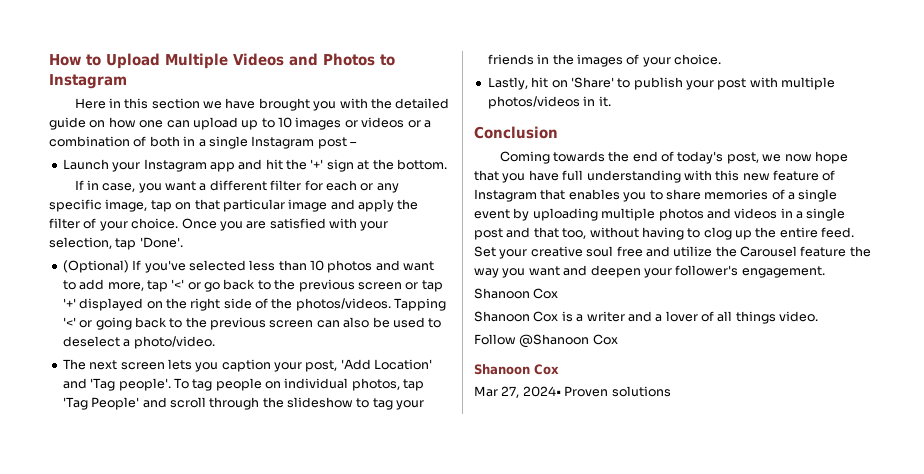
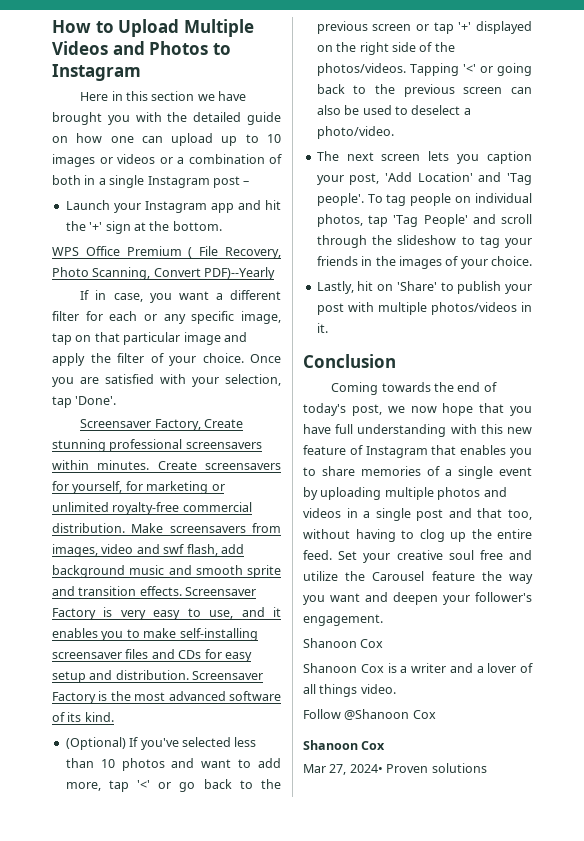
+ WPS Office Premium ( File Recovery, Photo Scanning, Convert PDF)--Yearly
+ Screensaver Factory, Create stunning professional screensavers within minutes. Create screensavers for yourself, for marketing or unlimited royalty-free commercial distribution. Make screensavers from images, video and swf flash, add background music and smooth sprite and transition effects. Screensaver Factory is very easy to use, and it enables you to make self-installing screensaver files and CDs for easy setup and distribution. Screensaver Factory is the most advanced software of its kind.

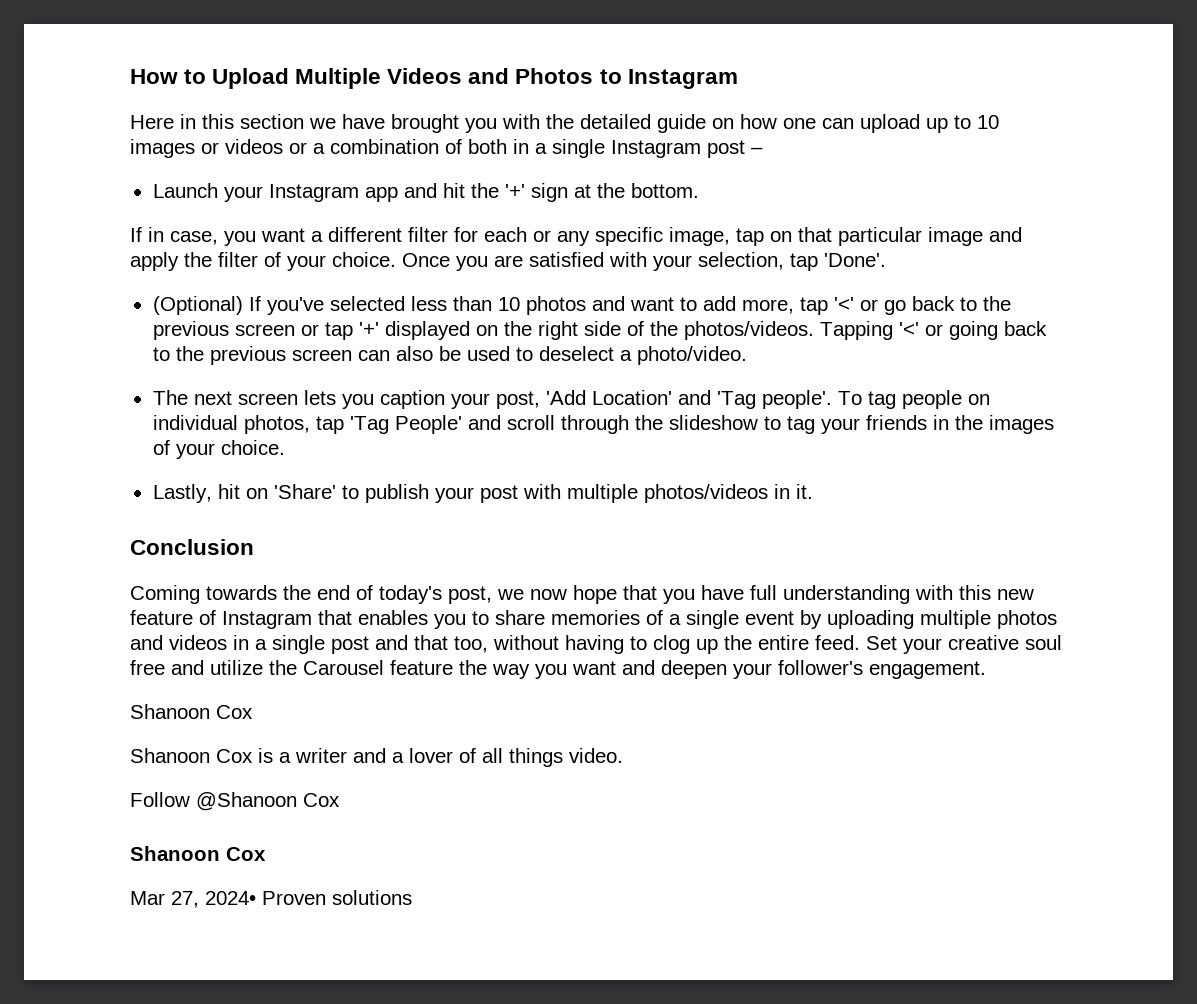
- WPS Office Premium ( File Recovery, Photo Scanning, Convert PDF)--Yearly
- Screensaver Factory, Create stunning professional screensavers within minutes. Create screensavers for yourself, for marketing or unlimited royalty-free commercial distribution. Make screensavers from images, video and swf flash, add background music and smooth sprite and transition effects. Screensaver Factory is very easy to use, and it enables you to make self-installing screensaver files and CDs for easy setup and distribution. Screensaver Factory is the most advanced software of its kind.

